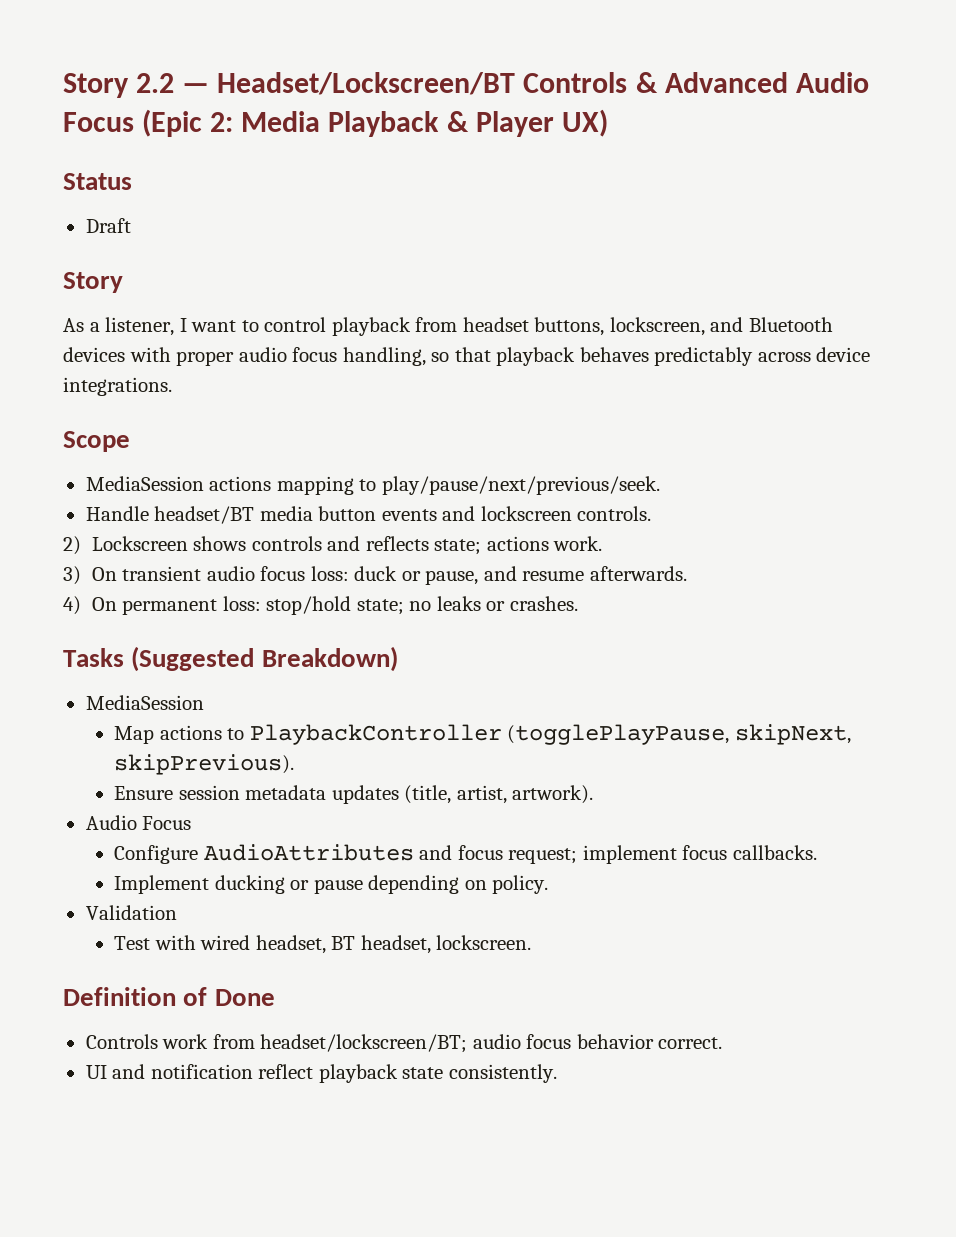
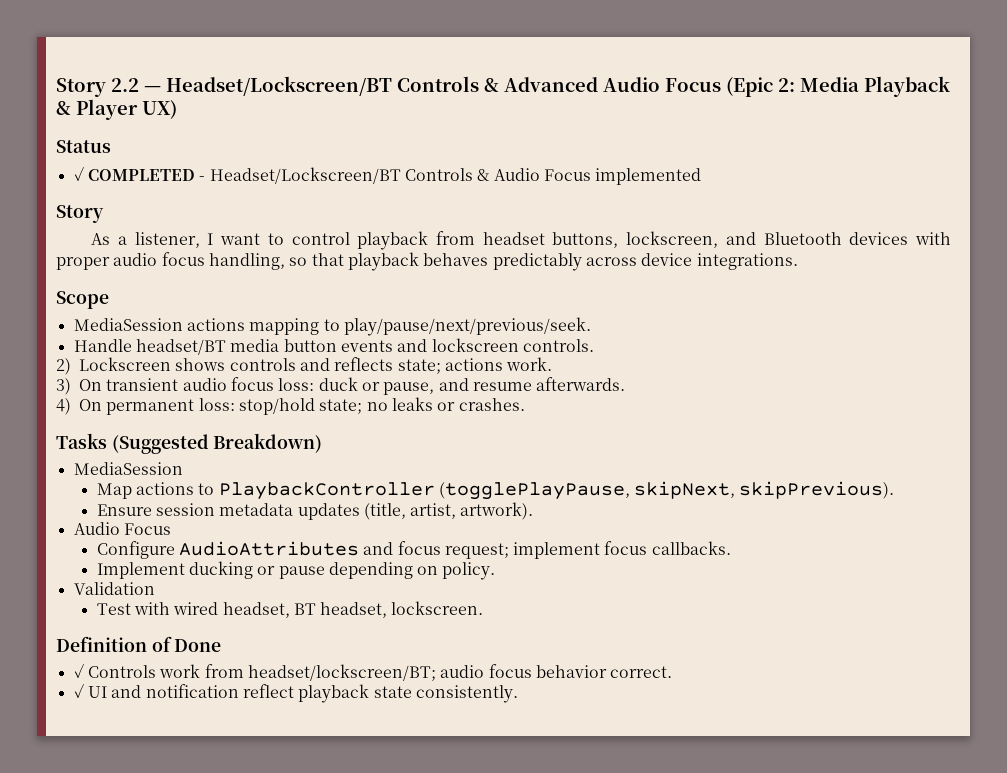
- Draft
+ ✓ COMPLETED - Headset/Lockscreen/BT Controls & Audio Focus implemented
- Controls work from headset/lockscreen/BT; audio focus behavior correct.
+ ✓ Controls work from headset/lockscreen/BT; audio focus behavior correct.
- UI and notification reflect playback state consistently.
+ ✓ UI and notification reflect playback state consistently.

